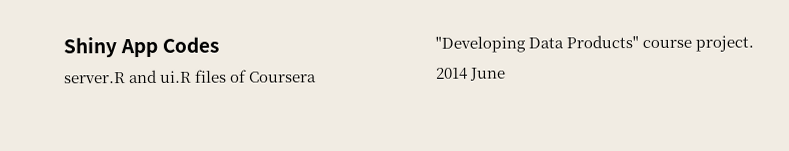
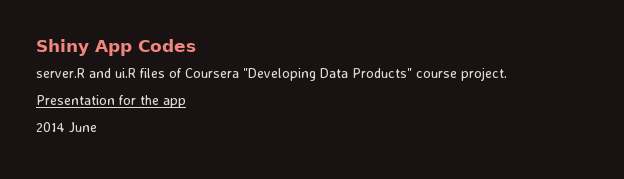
+ Presentation for the app

